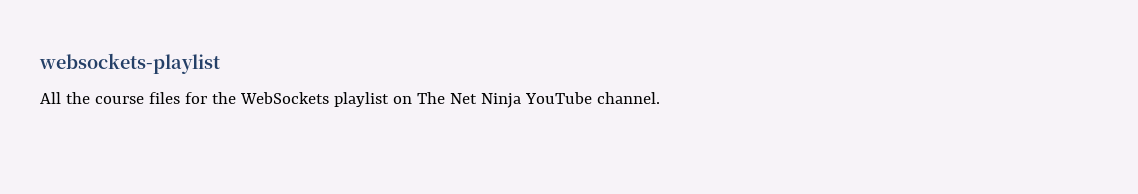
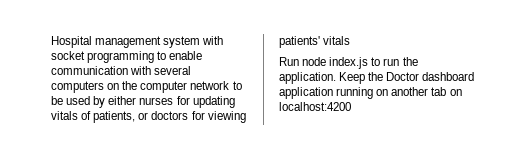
- websockets-playlist
- All the course files for the WebSockets playlist on The Net Ninja YouTube channel.
+ Hospital management system with socket programming to enable communication with several computers on the computer network to be used by either nurses for updating vitals of patients, or doctors for viewing patients' vitals
+ Run node index.js to run the application. Keep the Doctor dashboard application running on another tab on localhost:4200

